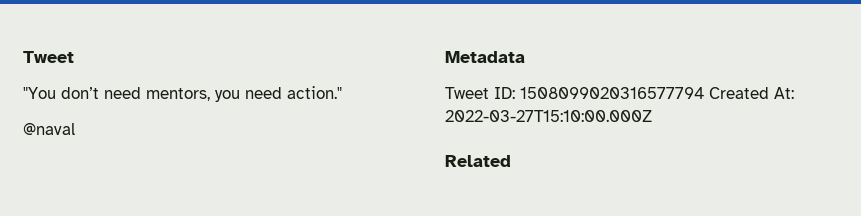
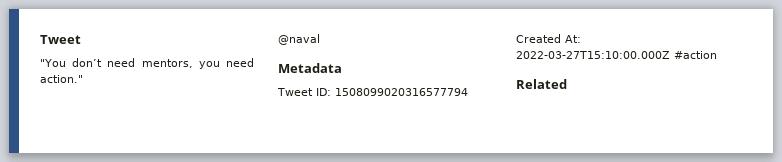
- Tweet ID: 1508099020316577794 Created At: 2022-03-27T15:10:00.000Z
+ Tweet ID: 1508099020316577794 Created At: 2022-03-27T15:10:00.000Z #action

